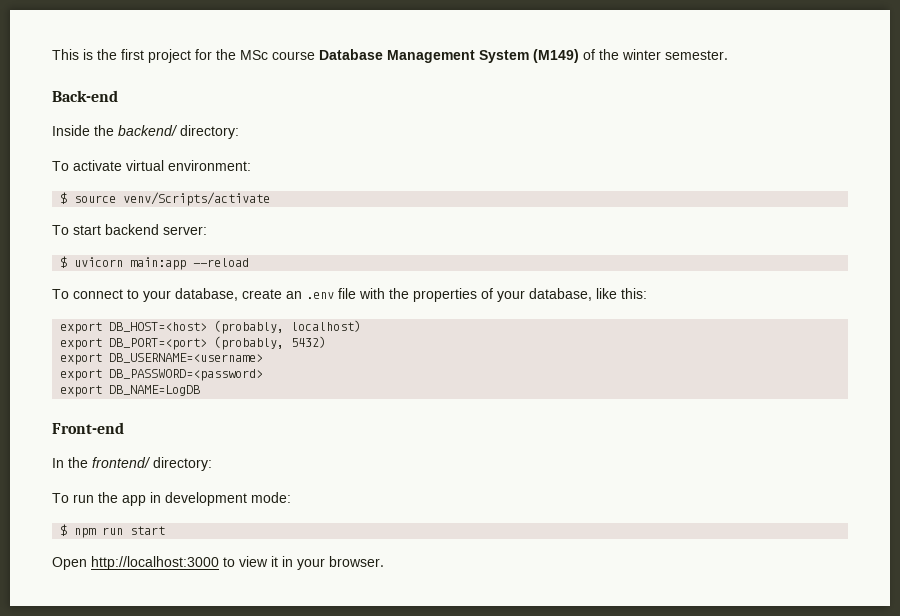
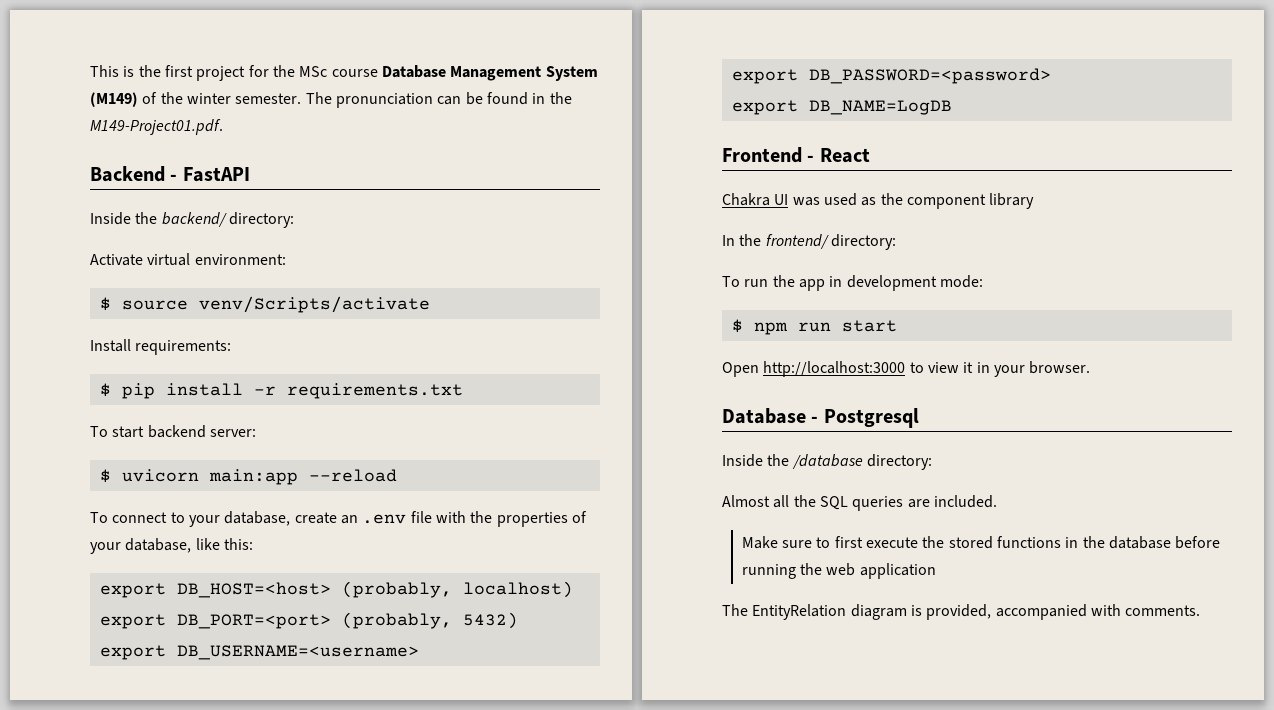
- This is the first project for the MSc course Database Management System (M149) of the winter semester.
- Back-end
+ This is the first project for the MSc course Database Management System (M149) of the winter semester. The pronunciation can be found in the M149-Project01.pdf.
+ Backend - FastAPI
- To activate virtual environment:
+ Activate virtual environment:
+ Install requirements:
+ $ pip install -r requirements.txt
- Front-end
+ Frontend - React
+ Chakra UI was used as the component library
+ Database - Postgresql
+ Inside the /database directory:
+ Almost all the SQL queries are included.
+ Make sure to first execute the stored functions in the database before running the web application
+ The EntityRelation diagram is provided, accompanied with comments.

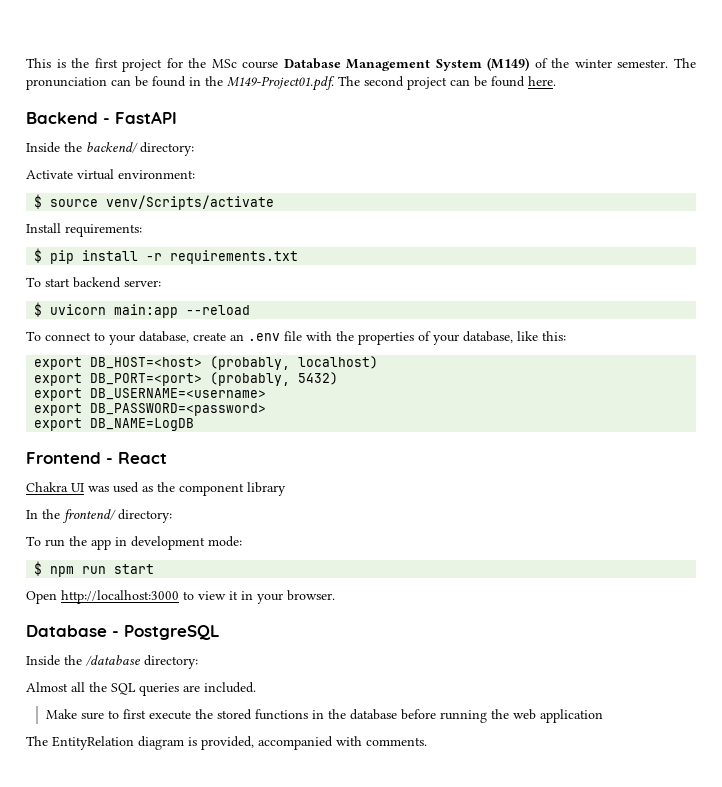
- The pronunciation can be found in the M149-Project01.pdf.
+ The pronunciation can be found in the M149-Project01.pdf. The second project can be found here.
- Database - Postgresql
+ Database - PostgreSQL

